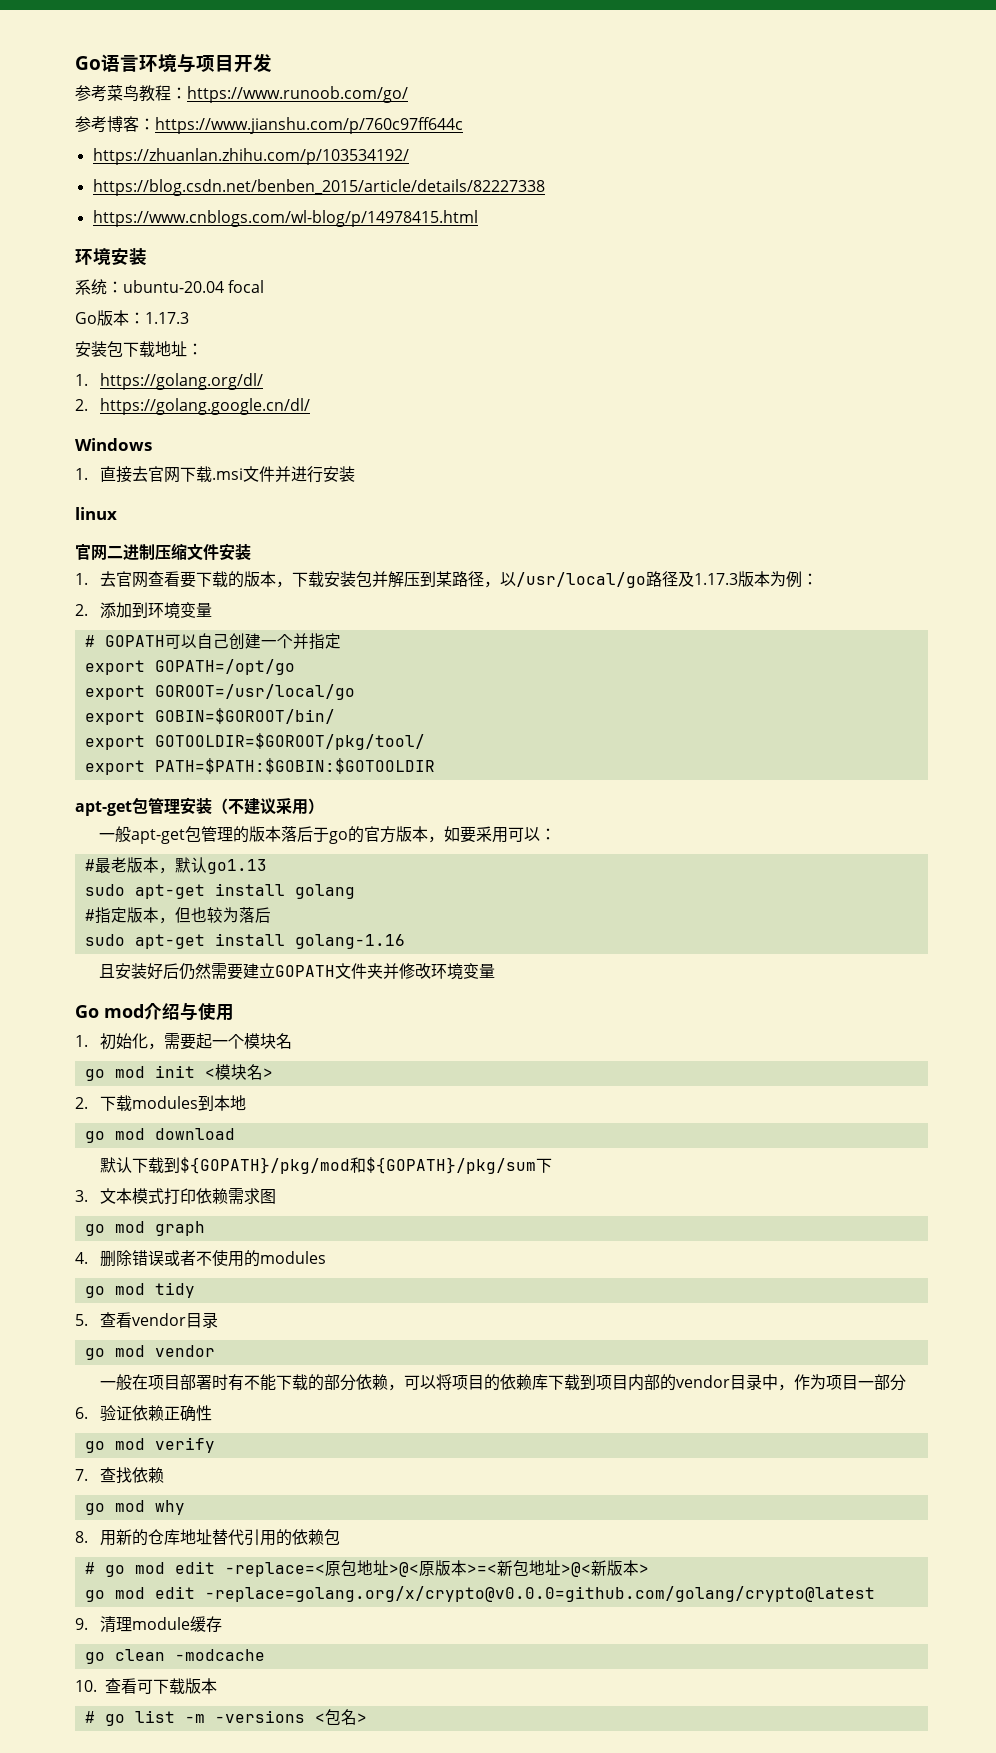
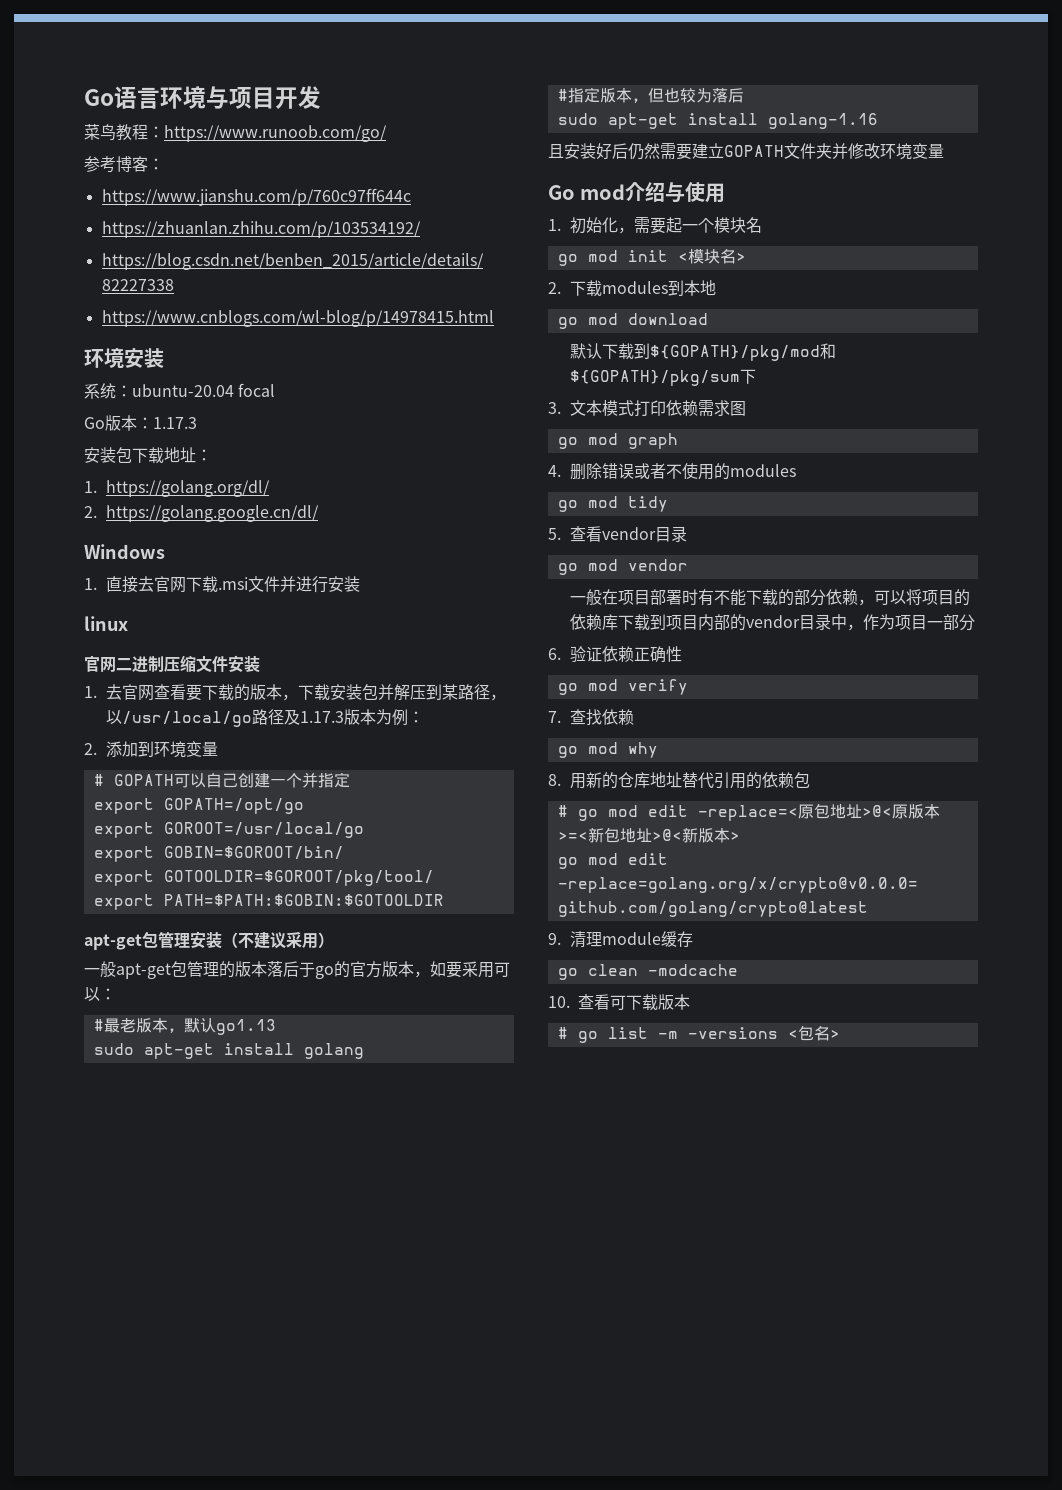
- 参考菜鸟教程：https://www.runoob.com/go/
+ 菜鸟教程：https://www.runoob.com/go/
- 参考博客：https://www.jianshu.com/p/760c97ff644c
+ 参考博客：
+ https://www.jianshu.com/p/760c97ff644c

